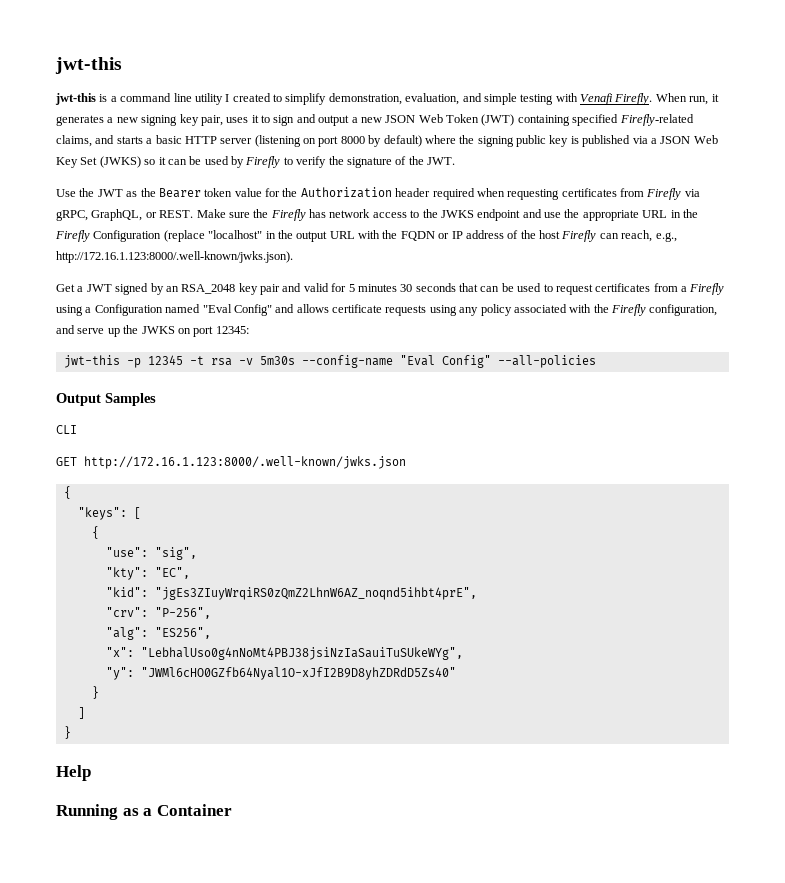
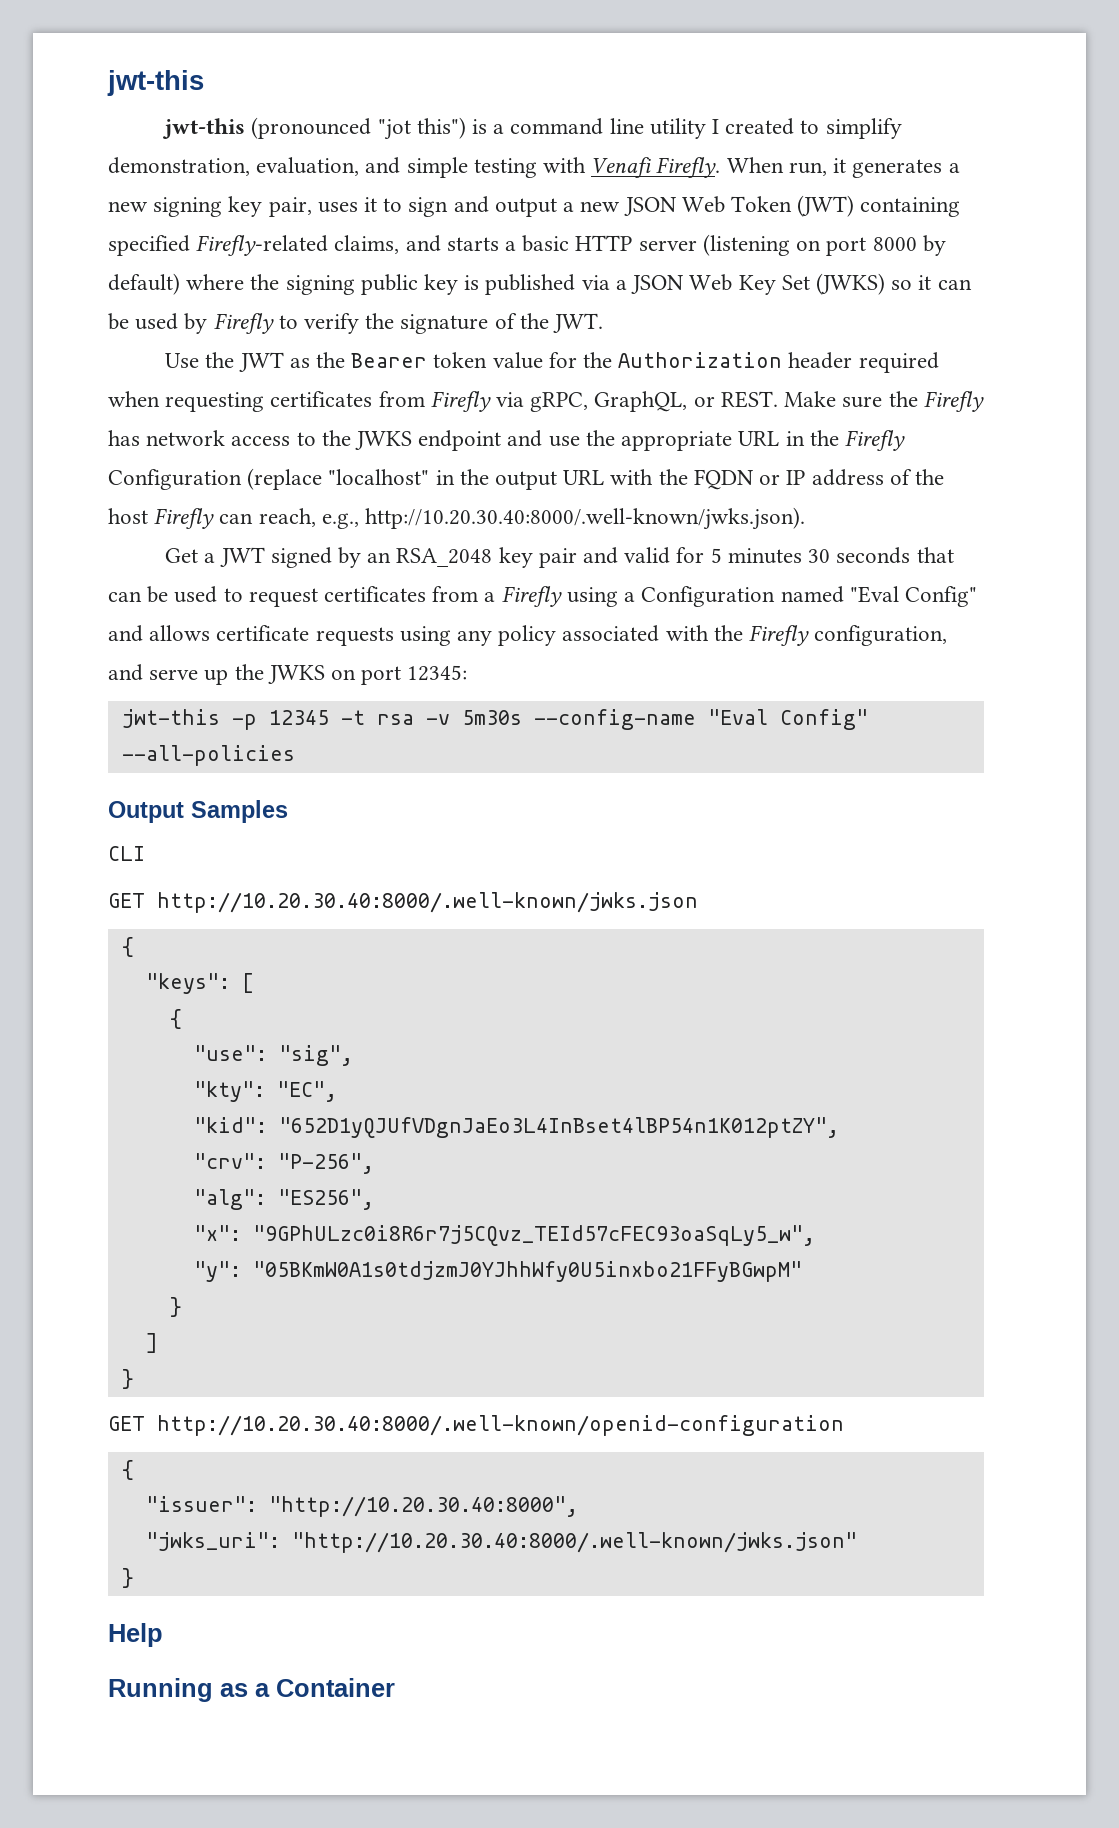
- jwt-this is a command line utility I created to simplify demonstration, evaluation, and simple testing with Venafi Firefly.
+ jwt-this (pronounced "jot this") is a command line utility I created to simplify demonstration, evaluation, and simple testing with Venafi Firefly.
- Make sure the Firefly has network access to the JWKS endpoint and use the appropriate URL in the Firefly Configuration (replace "localhost" in the output URL with the FQDN or IP address of the host Firefly can reach, e.g., http://172.16.1.123:8000/.well-known/jwks.json).
+ Make sure the Firefly has network access to the JWKS endpoint and use the appropriate URL in the Firefly Configuration (replace "localhost" in the output URL with the FQDN or IP address of the host Firefly can reach, e.g., http://10.20.30.40:8000/.well-known/jwks.json).
- GET http://172.16.1.123:8000/.well-known/jwks.json
+ GET http://10.20.30.40:8000/.well-known/jwks.json
- "kid": "jgEs3ZIuyWrqiRS0zQmZ2LhnW6AZ_noqnd5ihbt4prE",
+ "kid": "652D1yQJUfVDgnJaEo3L4InBset4lBP54n1K012ptZY",
- "x": "LebhalUso0g4nNoMt4PBJ38jsiNzIaSauiTuSUkeWYg",
+ "x": "9GPhULzc0i8R6r7j5CQvz_TEId57cFEC93oaSqLy5_w",
- "y": "JWMl6cHO0GZfb64Nyal1O-xJfI2B9D8yhZDRdD5Zs40"
+ "y": "05BKmW0A1s0tdjzmJ0YJhhWfy0U5inxbo21FFyBGwpM"
+ GET http://10.20.30.40:8000/.well-known/openid-configuration
+ {
+ "issuer": "http://10.20.30.40:8000",
+ "jwks_uri": "http://10.20.30.40:8000/.well-known/jwks.json"
+ }

